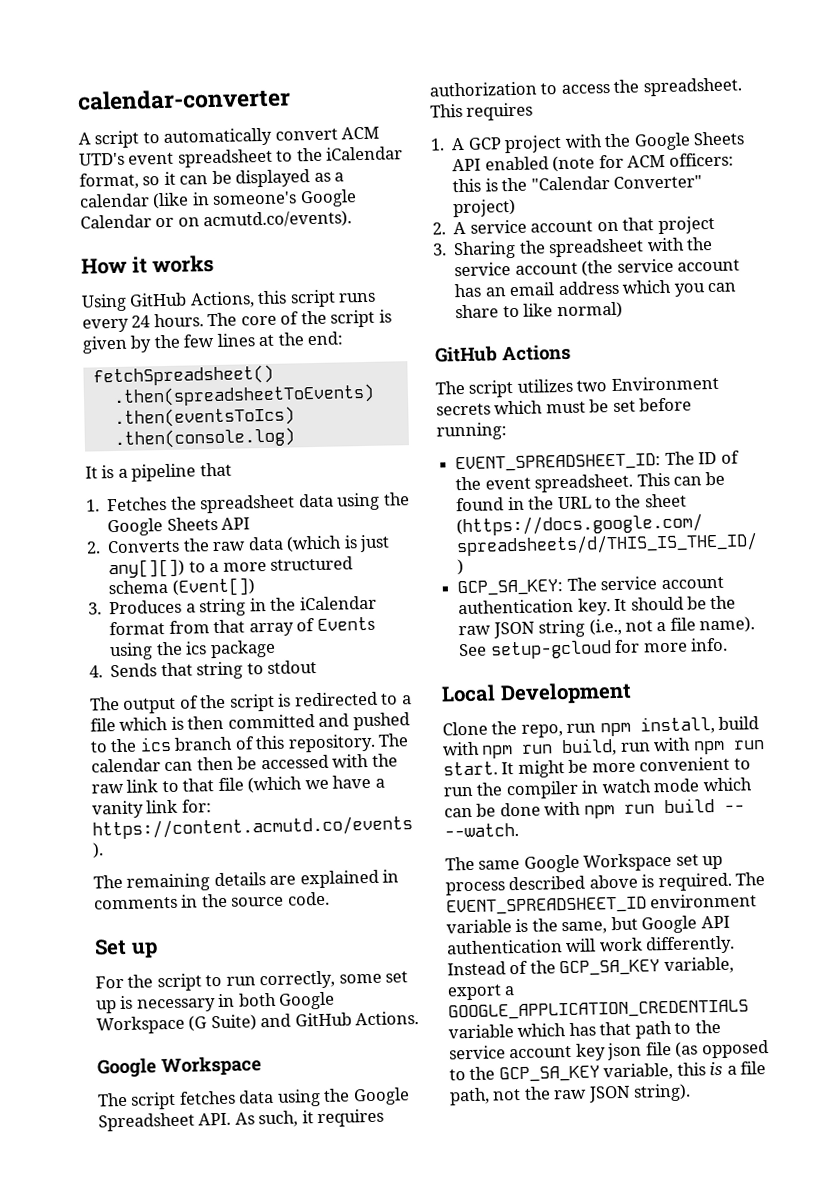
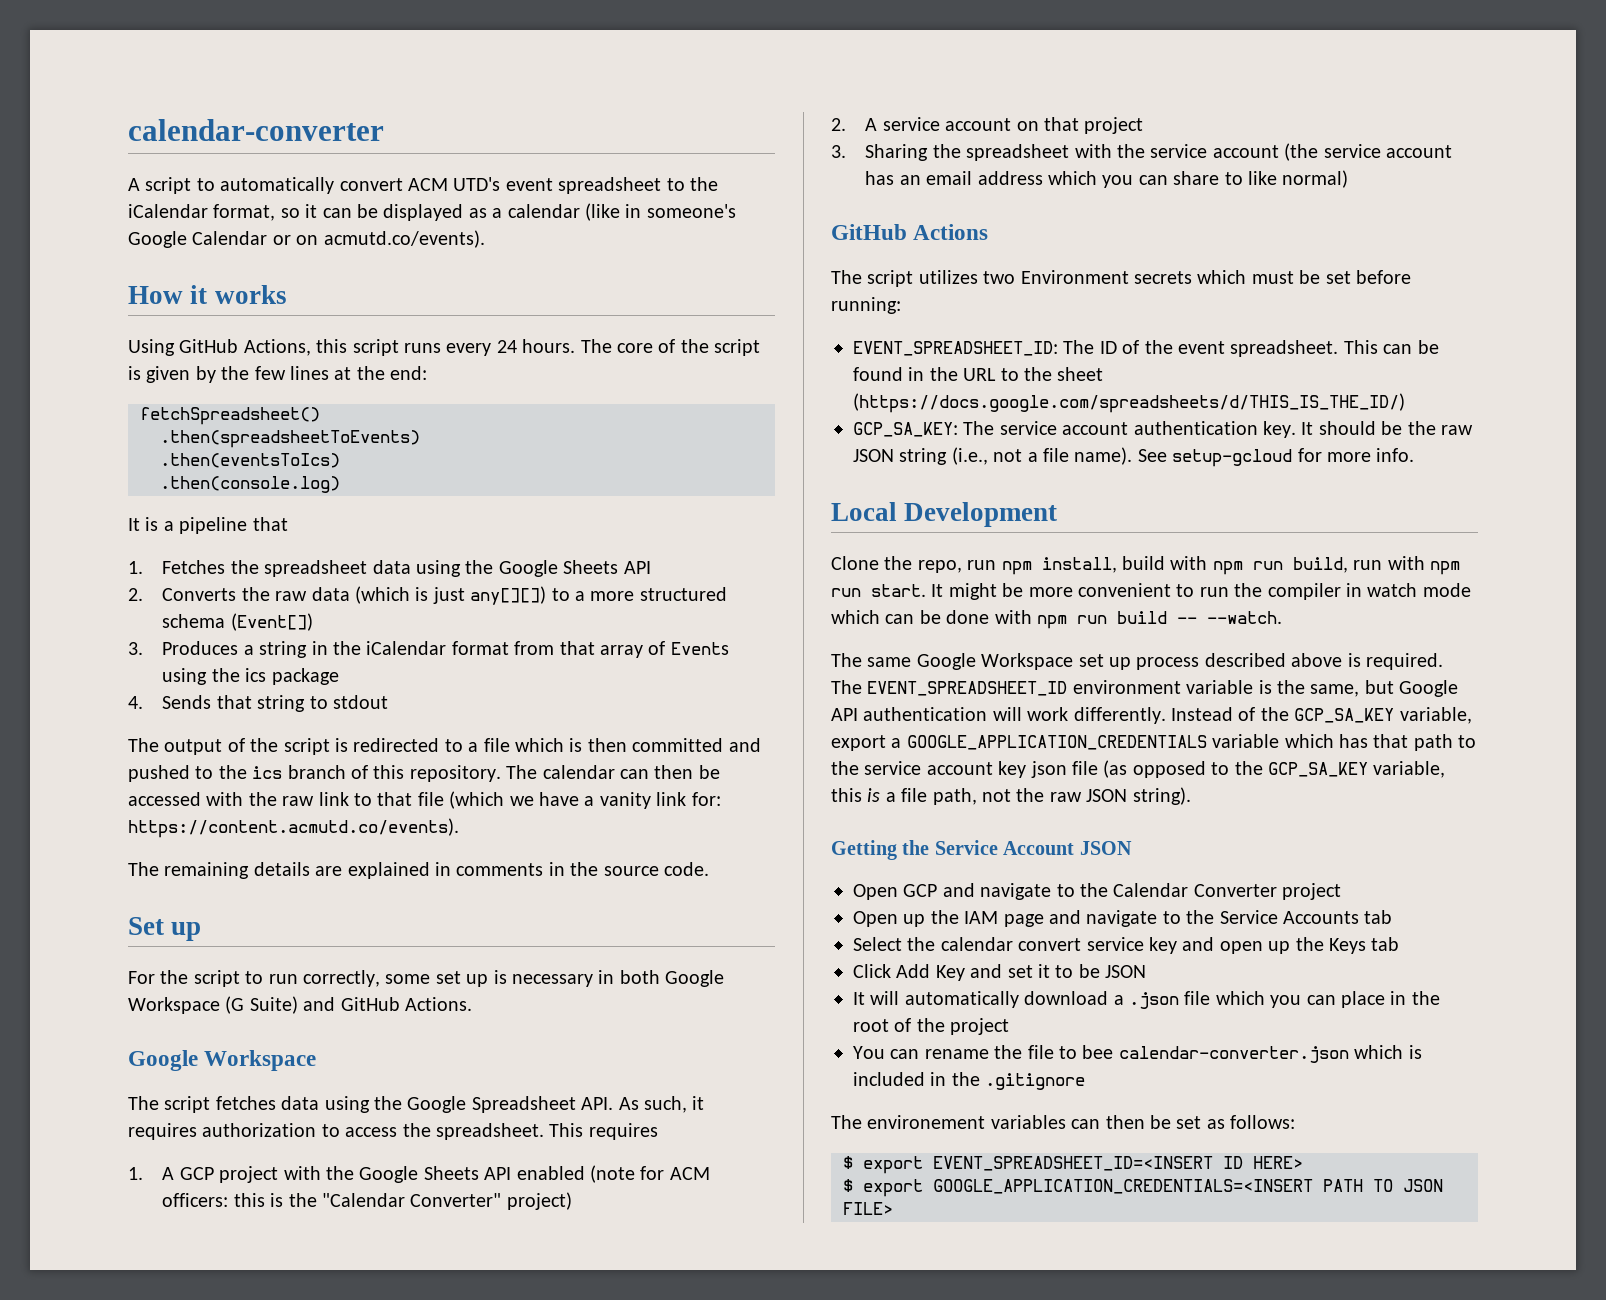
+ Getting the Service Account JSON
+ Open GCP and navigate to the Calendar Converter project
+ Open up the IAM page and navigate to the Service Accounts tab
+ Select the calendar convert service key and open up the Keys tab
+ Click Add Key and set it to be JSON
+ It will automatically download a .json file which you can place in the root of the project
+ You can rename the file to bee calendar-converter.json which is included in the .gitignore
+ The environement variables can then be set as follows:
+ $ export EVENT_SPREADSHEET_ID=<INSERT ID HERE>
+ $ export GOOGLE_APPLICATION_CREDENTIALS=<INSERT PATH TO JSON FILE>

